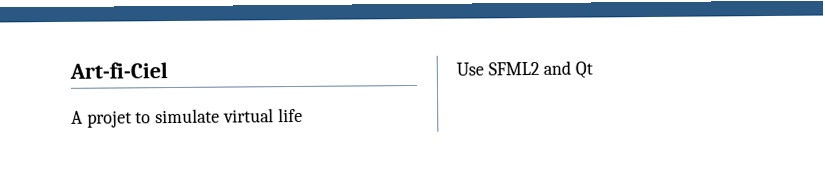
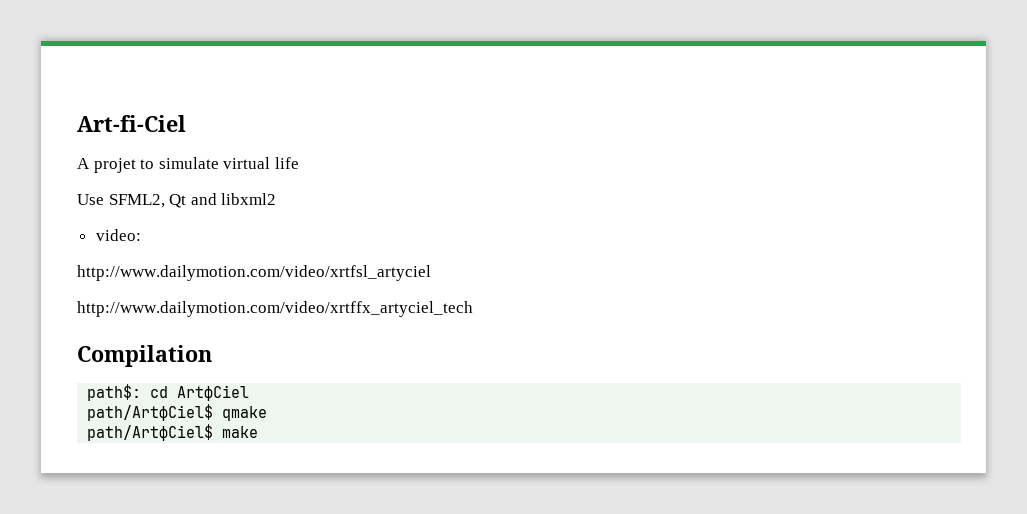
- Use SFML2 and Qt
+ Use SFML2, Qt and libxml2
+ video:
+ http://www.dailymotion.com/video/xrtfsl_artyciel
+ http://www.dailymotion.com/video/xrtffx_artyciel_tech
+ Compilation
+ path$: cd ArtϕCiel
+ path/ArtϕCiel$ qmake
+ path/ArtϕCiel$ make

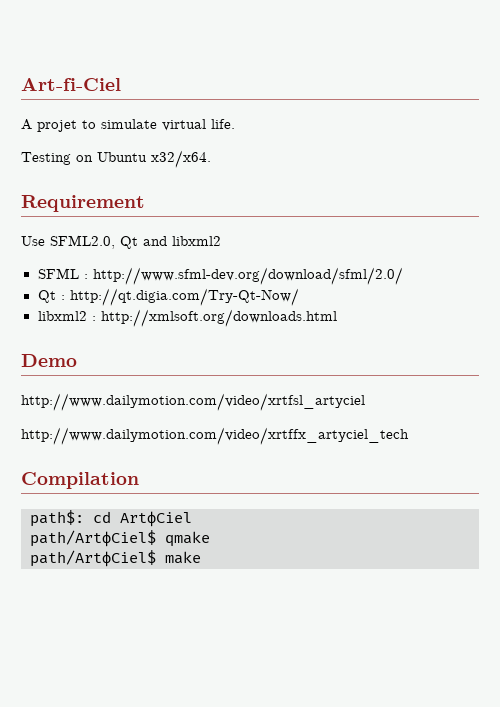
- A projet to simulate virtual life
+ A projet to simulate virtual life.
+ Testing on Ubuntu x32/x64.
+ Requirement
- Use SFML2, Qt and libxml2
+ Use SFML2.0, Qt and libxml2
- video:
+ SFML : http://www.sfml-dev.org/download/sfml/2.0/
+ Qt : http://qt.digia.com/Try-Qt-Now/
+ libxml2 : http://xmlsoft.org/downloads.html
+ Demo

